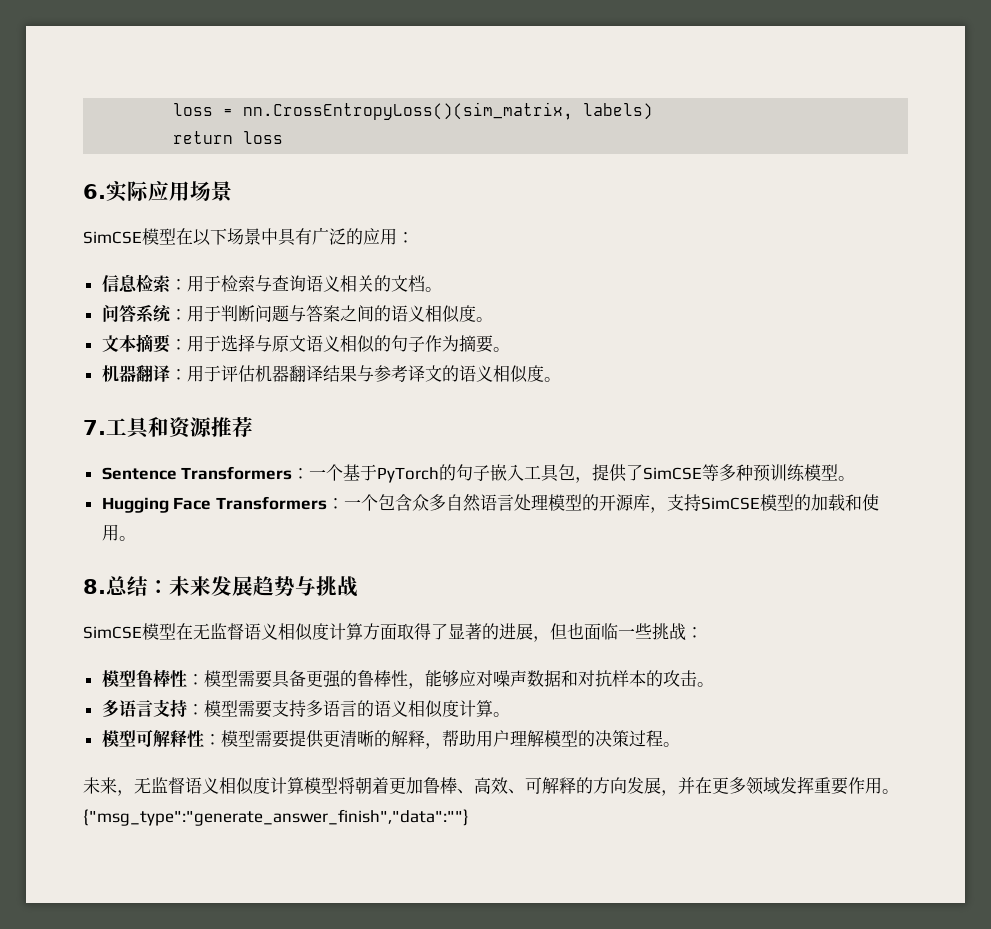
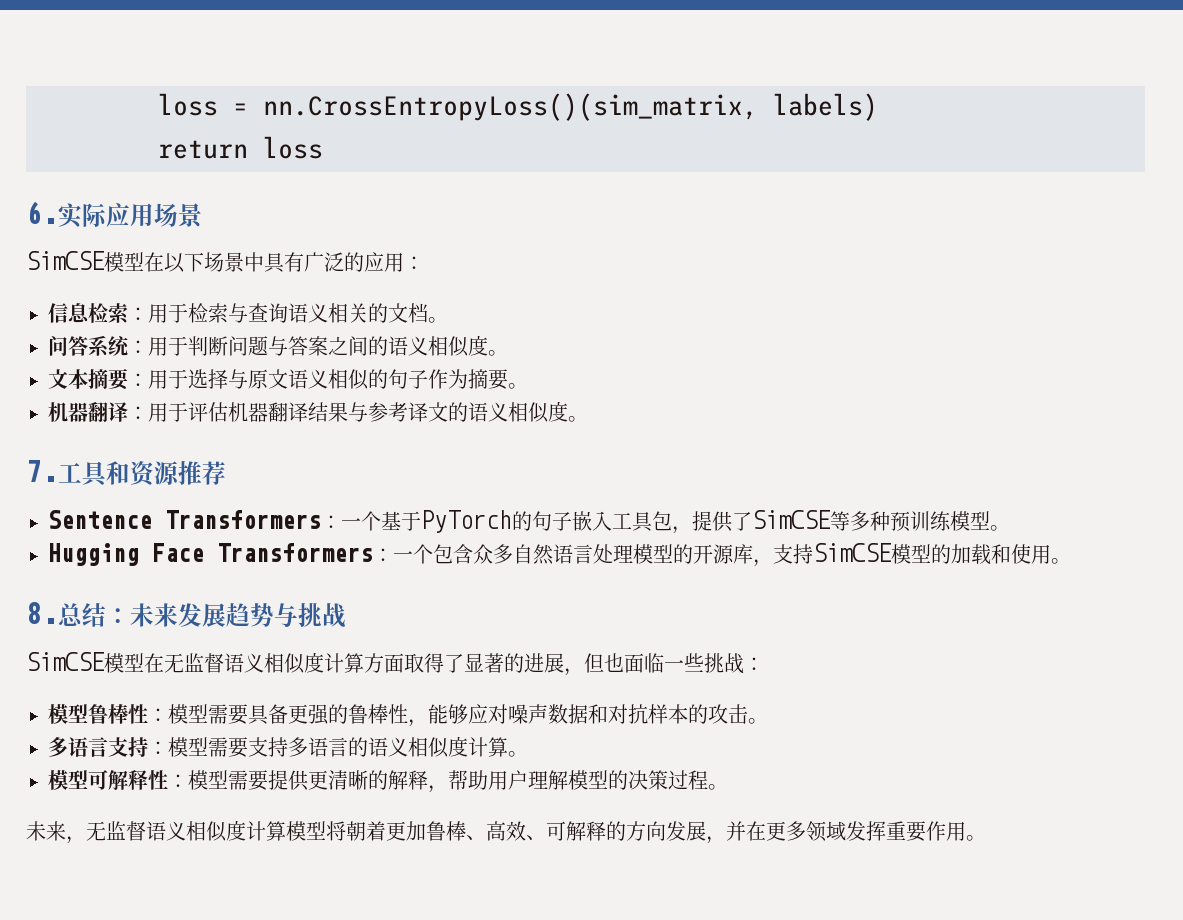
- {"msg_type":"generate_answer_finish","data":""}

